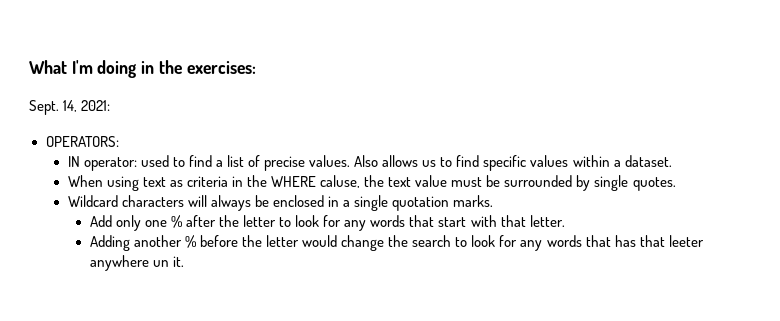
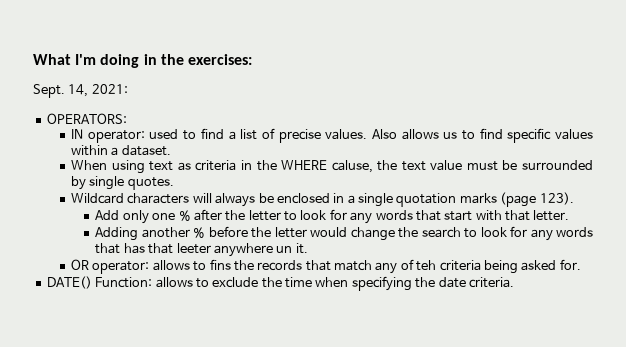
- Wildcard characters will always be enclosed in a single quotation marks.
+ Wildcard characters will always be enclosed in a single quotation marks (page 123).
+ OR operator: allows to fins the records that match any of teh criteria being asked for.
+ DATE() Function: allows to exclude the time when specifying the date criteria.

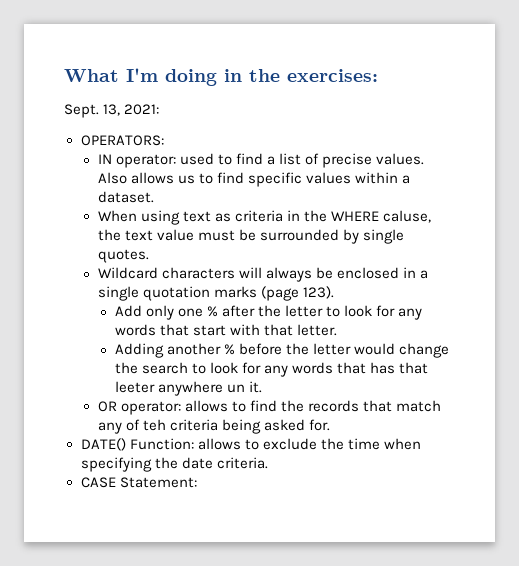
- 14, 2021:
+ 13, 2021:
- OR operator: allows to fins the records that match any of teh criteria being asked for.
+ OR operator: allows to find the records that match any of teh criteria being asked for.
+ CASE Statement:

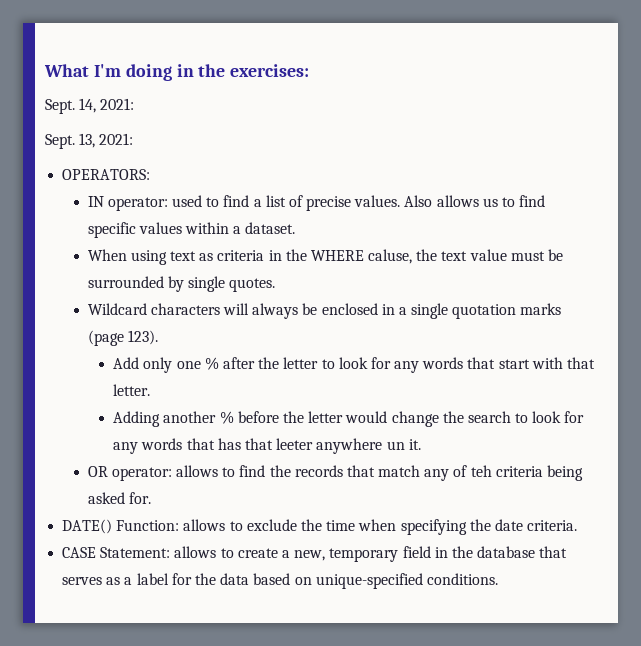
+ Sept. 14, 2021:
- CASE Statement:
+ CASE Statement: allows to create a new, temporary field in the database that serves as a label for the data based on unique-specified conditions.

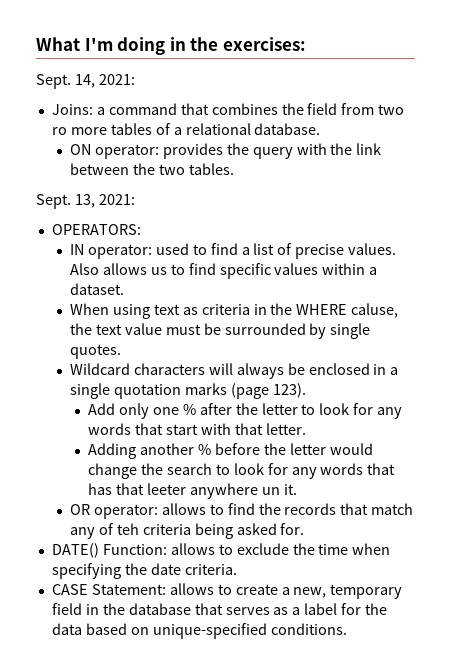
+ Joins: a command that combines the field from two ro more tables of a relational database.
+ ON operator: provides the query with the link between the two tables.

